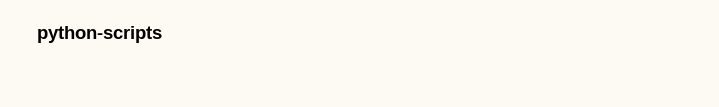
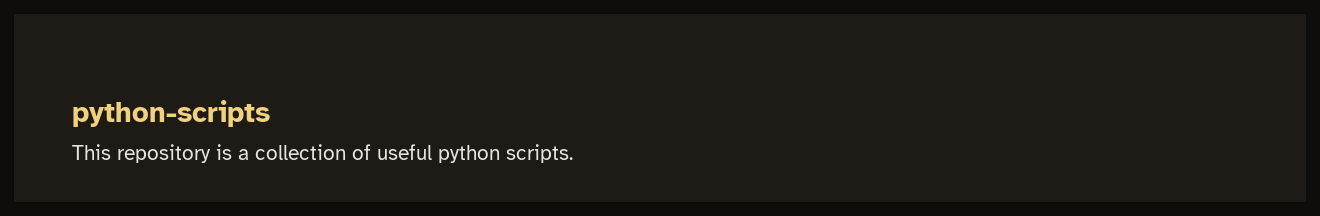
+ This repository is a collection of useful python scripts.

